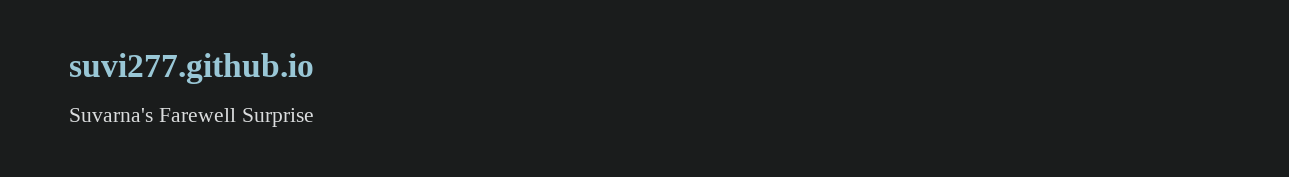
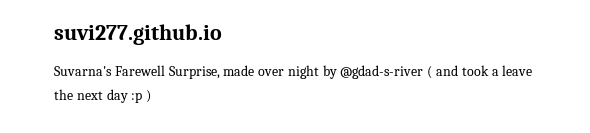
- Suvarna's Farewell Surprise
+ Suvarna's Farewell Surprise, made over night by @gdad-s-river ( and took a leave the next day :p )

